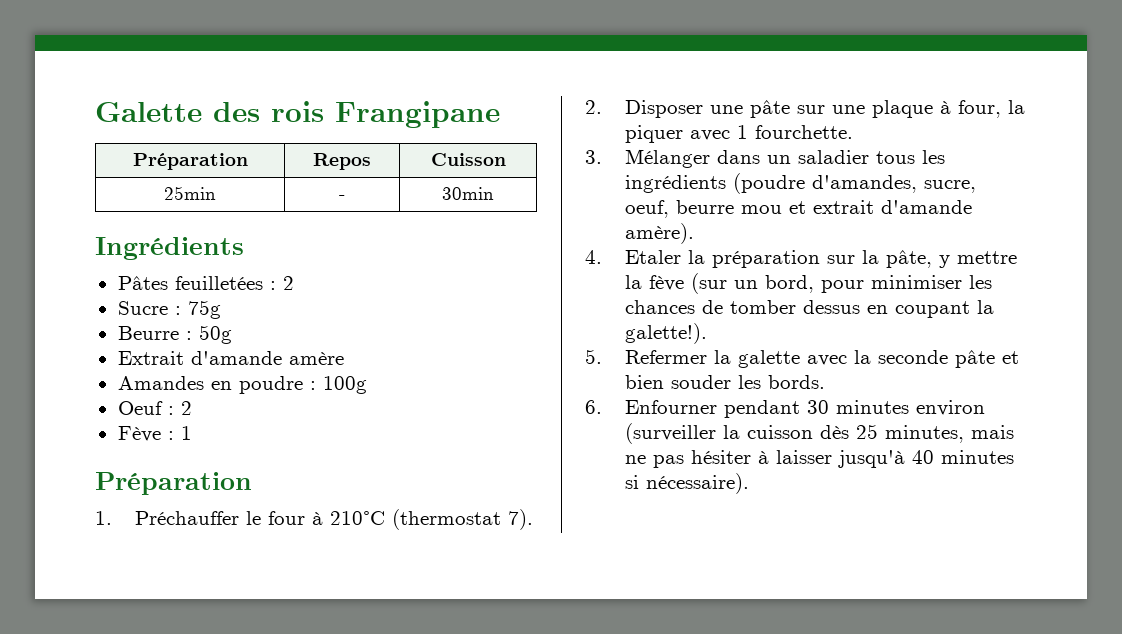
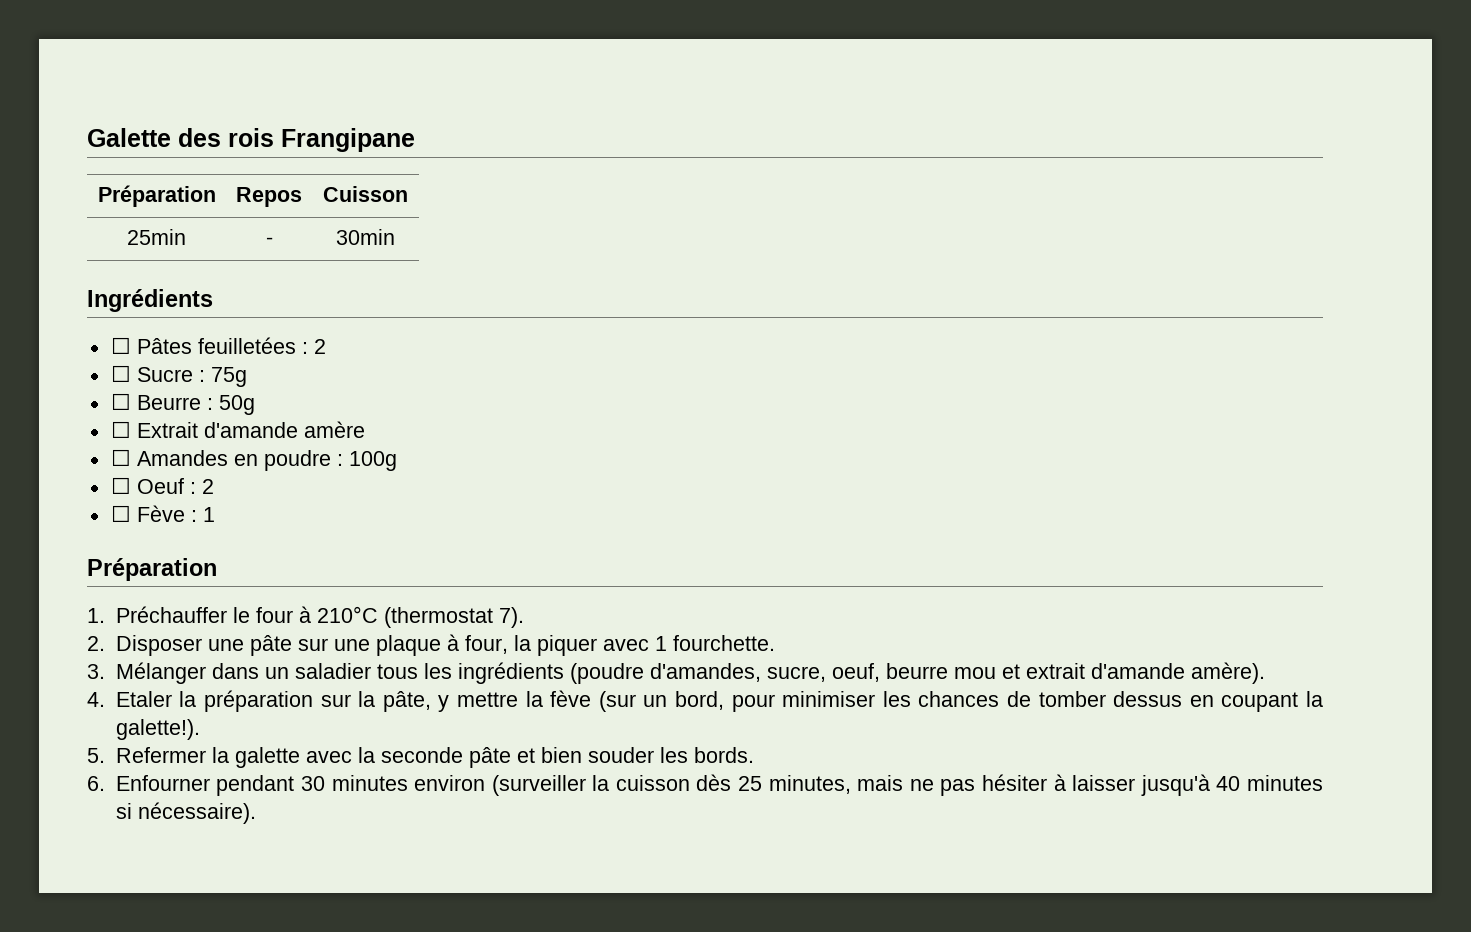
- Pâtes feuilletées : 2
+ ☐ Pâtes feuilletées : 2
- Sucre : 75g
+ ☐ Sucre : 75g
- Beurre : 50g
+ ☐ Beurre : 50g
- Extrait d'amande amère
+ ☐ Extrait d'amande amère
- Amandes en poudre : 100g
+ ☐ Amandes en poudre : 100g
- Oeuf : 2
+ ☐ Oeuf : 2
- Fève : 1
+ ☐ Fève : 1

